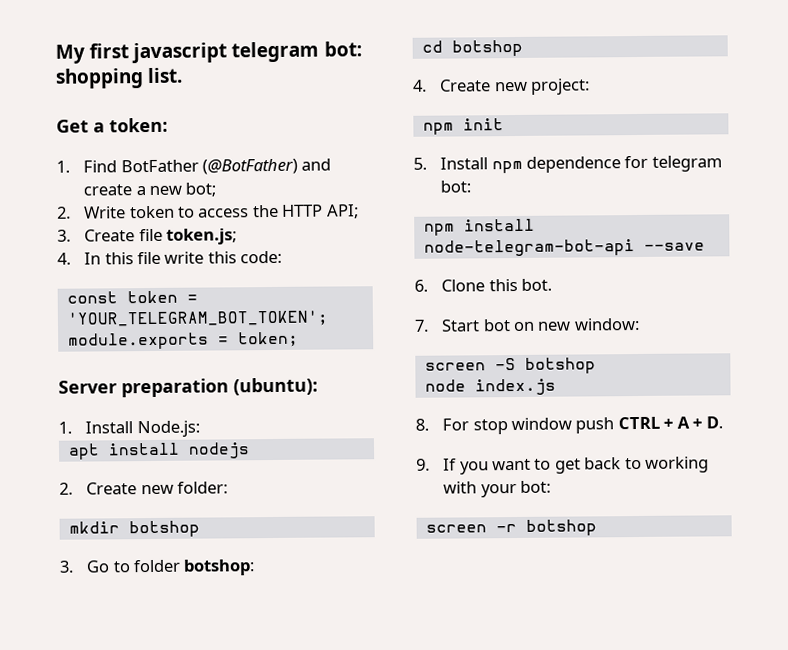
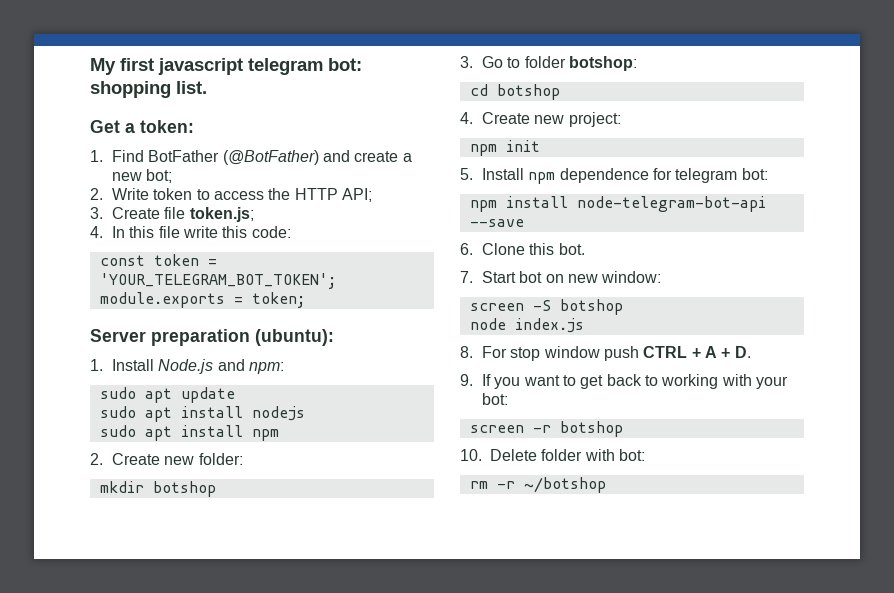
- 1. Install Node.js:
- apt install nodejs
+ 1. Install Node.js and npm:
+ sudo apt update
+ sudo apt install nodejs
+ sudo apt install npm
+ 10. Delete folder with bot:
+ rm -r ~/botshop

